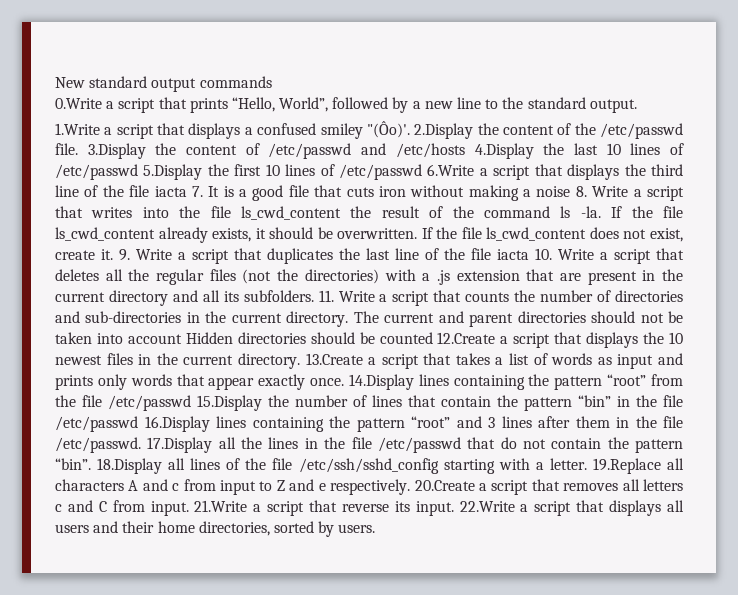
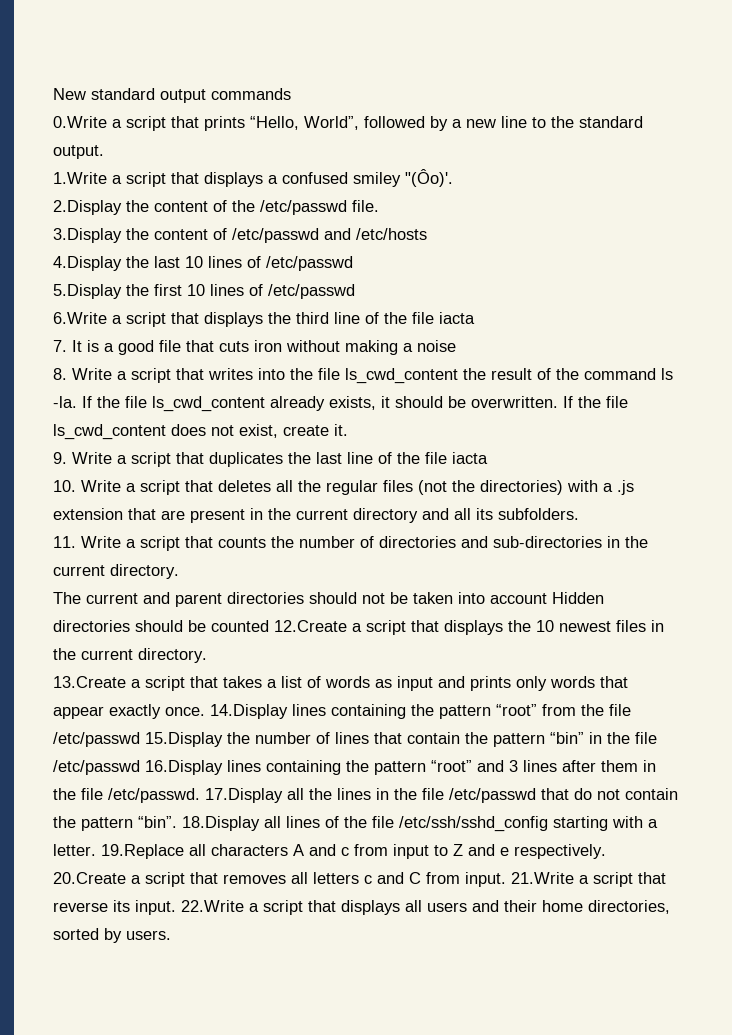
- 1.Write a script that displays a confused smiley "(Ôo)'. 2.Display the content of the /etc/passwd file. 3.Display the content of /etc/passwd and /etc/hosts 4.Display the last 10 lines of /etc/passwd 5.Display the first 10 lines of /etc/passwd 6.Write a script that displays the third line of the file iacta 7. It is a good file that cuts iron without making a noise 8. Write a script that writes into the file ls_cwd_content the result of the command ls -la.
+ 1.Write a script that displays a confused smiley "(Ôo)'.
+ 2.Display the content of the /etc/passwd file.
+ 3.Display the content of /etc/passwd and /etc/hosts
+ 4.Display the last 10 lines of /etc/passwd
+ 5.Display the first 10 lines of /etc/passwd
+ 6.Write a script that displays the third line of the file iacta
+ 7. It is a good file that cuts iron without making a noise
+ 8. Write a script that writes into the file ls_cwd_content the result of the command ls -la.
- If the file ls_cwd_content does not exist, create it. 9. Write a script that duplicates the last line of the file iacta 10. Write a script that deletes all the regular files (not the directories) with a .js extension that are present in the current directory and all its subfolders. 11. Write a script that counts the number of directories and sub-directories in the current directory. The current and parent directories should not be taken into account Hidden directories should be counted 12.Create a script that displays the 10 newest files in the current directory. 13.Create a script that takes a list of words as input and prints only words that appear exactly once.
+ If the file ls_cwd_content does not exist, create it.
+ 9. Write a script that duplicates the last line of the file iacta
+ 10. Write a script that deletes all the regular files (not the directories) with a .js extension that are present in the current directory and all its subfolders.
+ 11. Write a script that counts the number of directories and sub-directories in the current directory.
+ The current and parent directories should not be taken into account Hidden directories should be counted 12.Create a script that displays the 10 newest files in the current directory.
+ 13.Create a script that takes a list of words as input and prints only words that appear exactly once.

